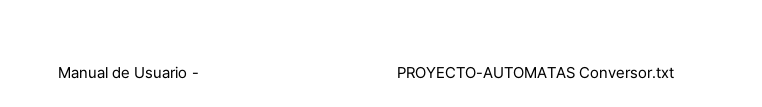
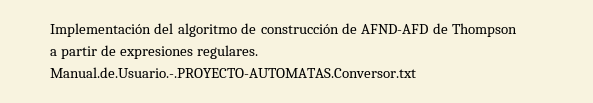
- Manual de Usuario - PROYECTO-AUTOMATAS Conversor.txt
+ Implementación del algoritmo de construcción de AFND-AFD de Thompson a partir de expresiones regulares. Manual.de.Usuario.-.PROYECTO-AUTOMATAS.Conversor.txt

